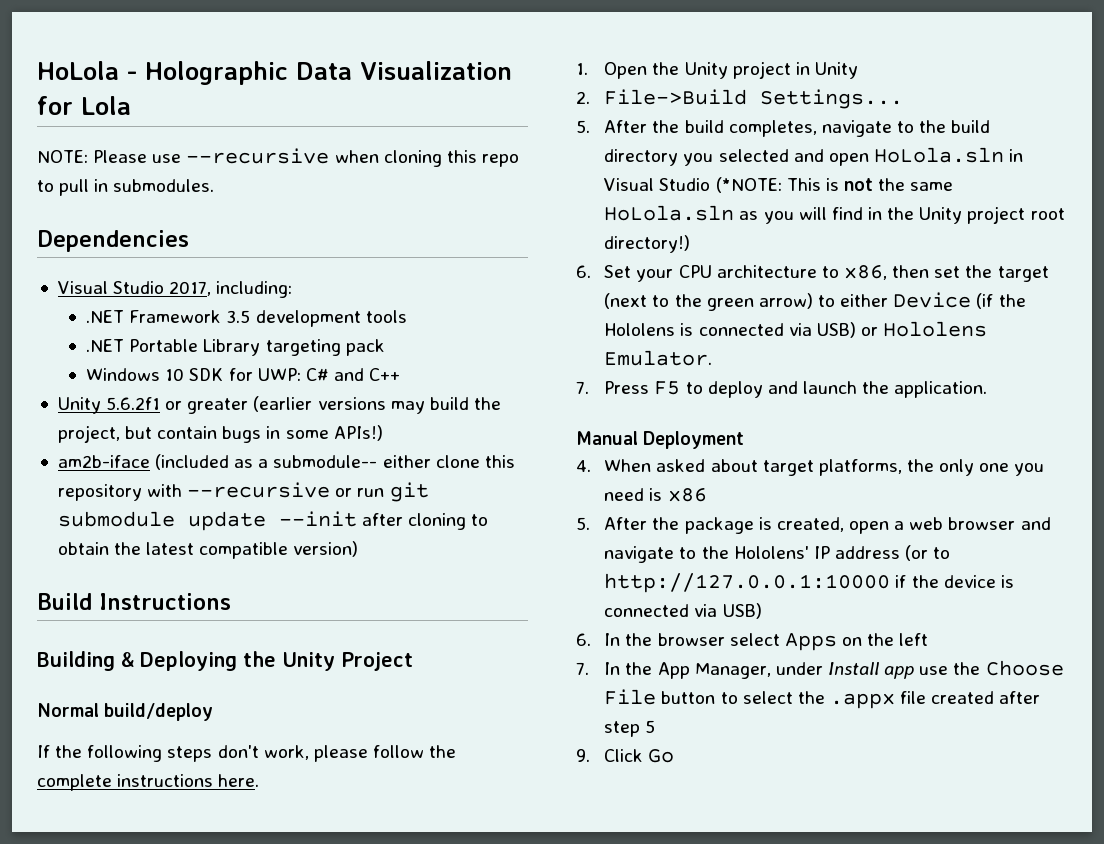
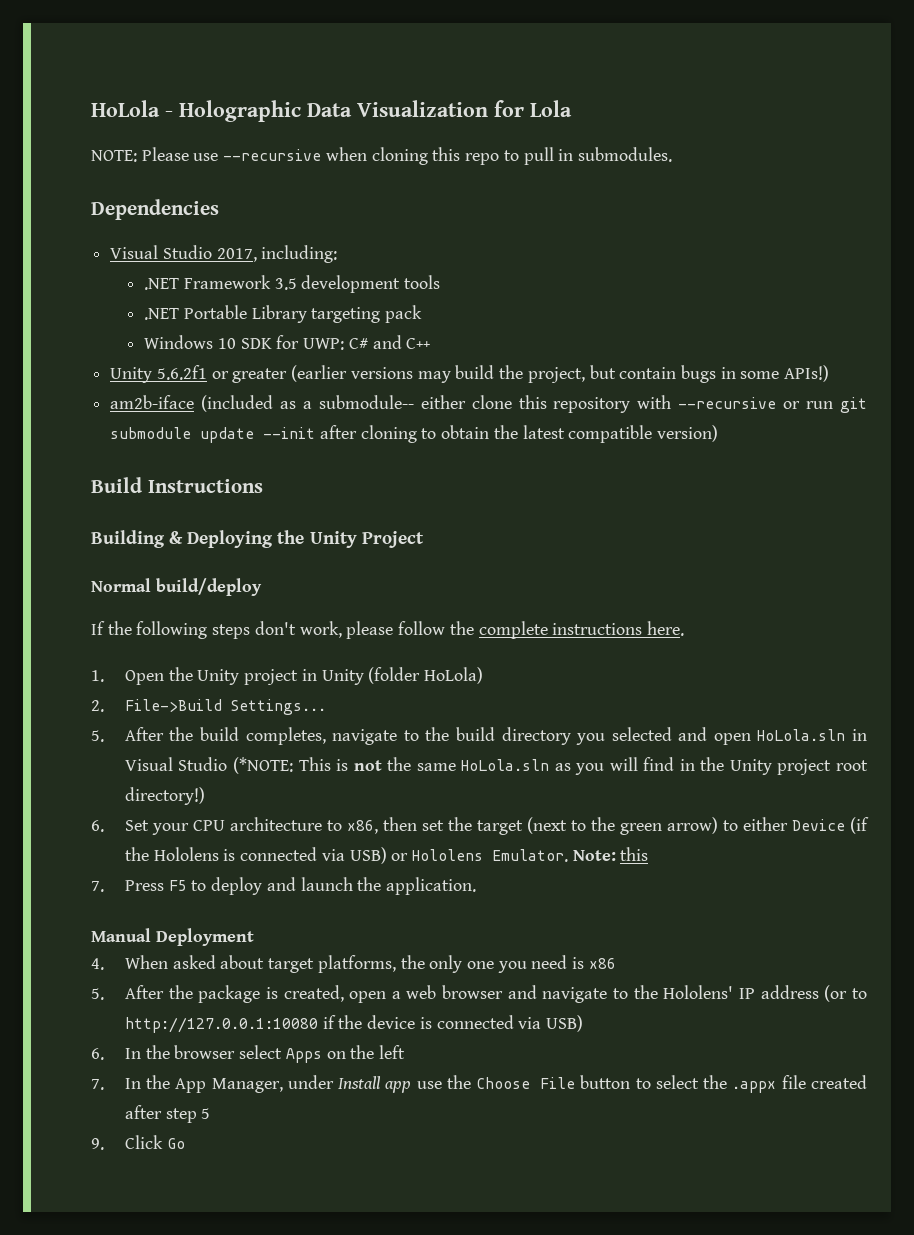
- 1. Open the Unity project in Unity
+ 1. Open the Unity project in Unity (folder HoLola)
+ Note: this
- 5. After the package is created, open a web browser and navigate to the Hololens' IP address (or to http://127.0.0.1:10000 if the device is connected via USB)
+ 5. After the package is created, open a web browser and navigate to the Hololens' IP address (or to http://127.0.0.1:10080 if the device is connected via USB)

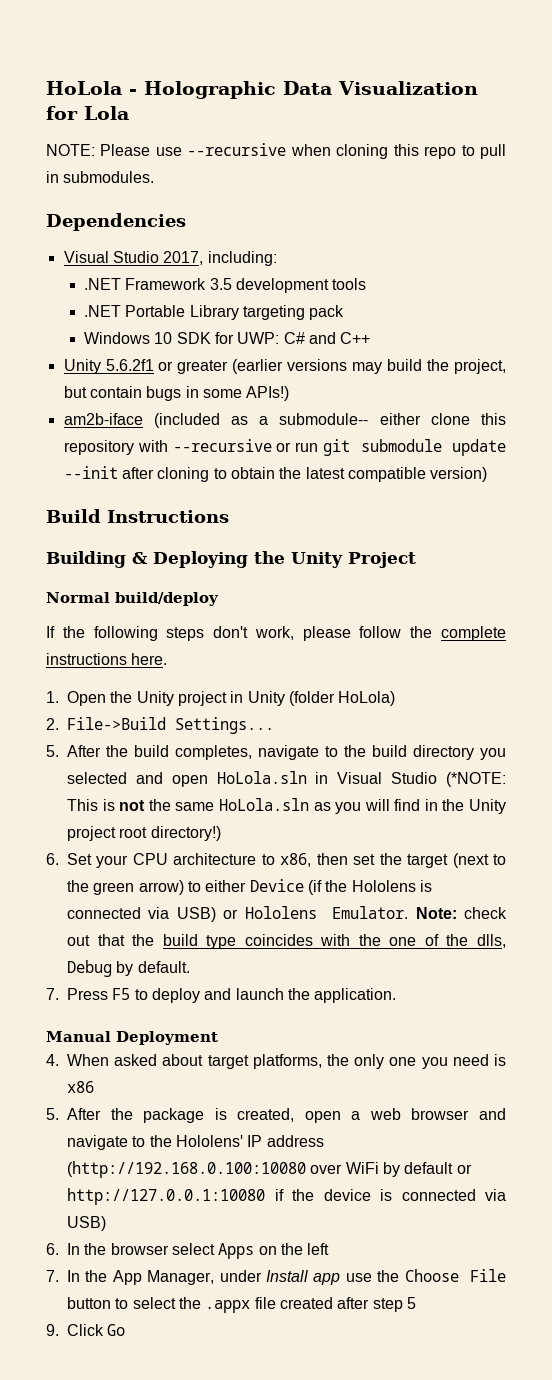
- Note: this
+ Note: check out that the build type coincides with the one of the dlls, Debug by default.
- 5. After the package is created, open a web browser and navigate to the Hololens' IP address (or to http://127.0.0.1:10080 if the device is connected via USB)
+ 5. After the package is created, open a web browser and navigate to the Hololens' IP address (http://192.168.0.100:10080 over WiFi by default or http://127.0.0.1:10080 if the device is connected via USB)

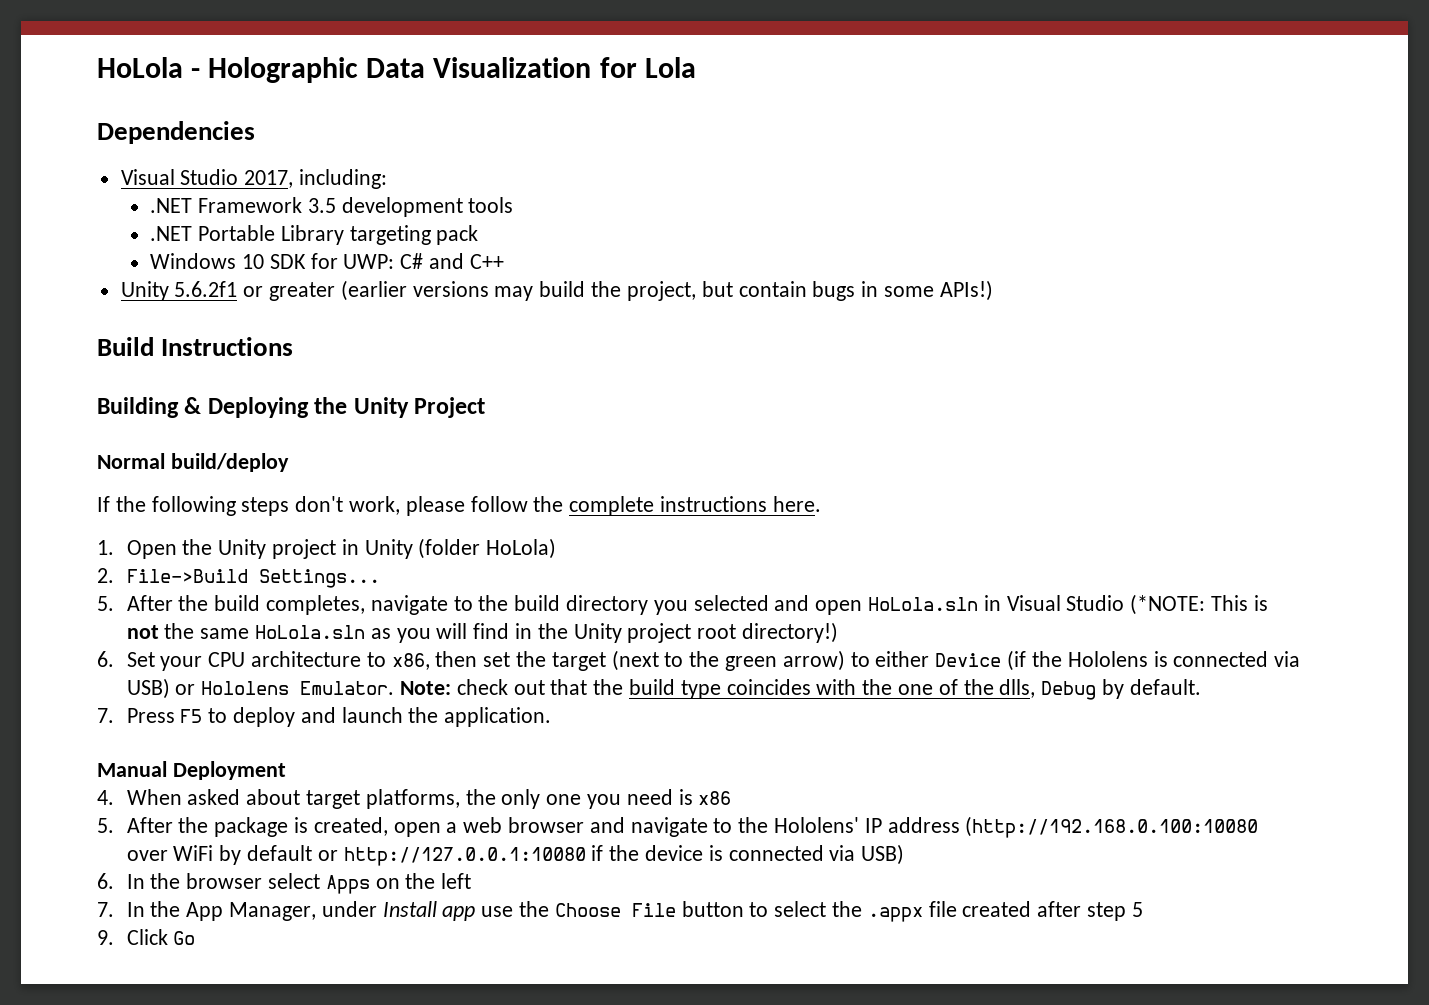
- NOTE: Please use --recursive when cloning this repo to pull in submodules.
- am2b-iface (included as a submodule-- either clone this repository with --recursive or run git submodule update --init after cloning to obtain the latest compatible version)

